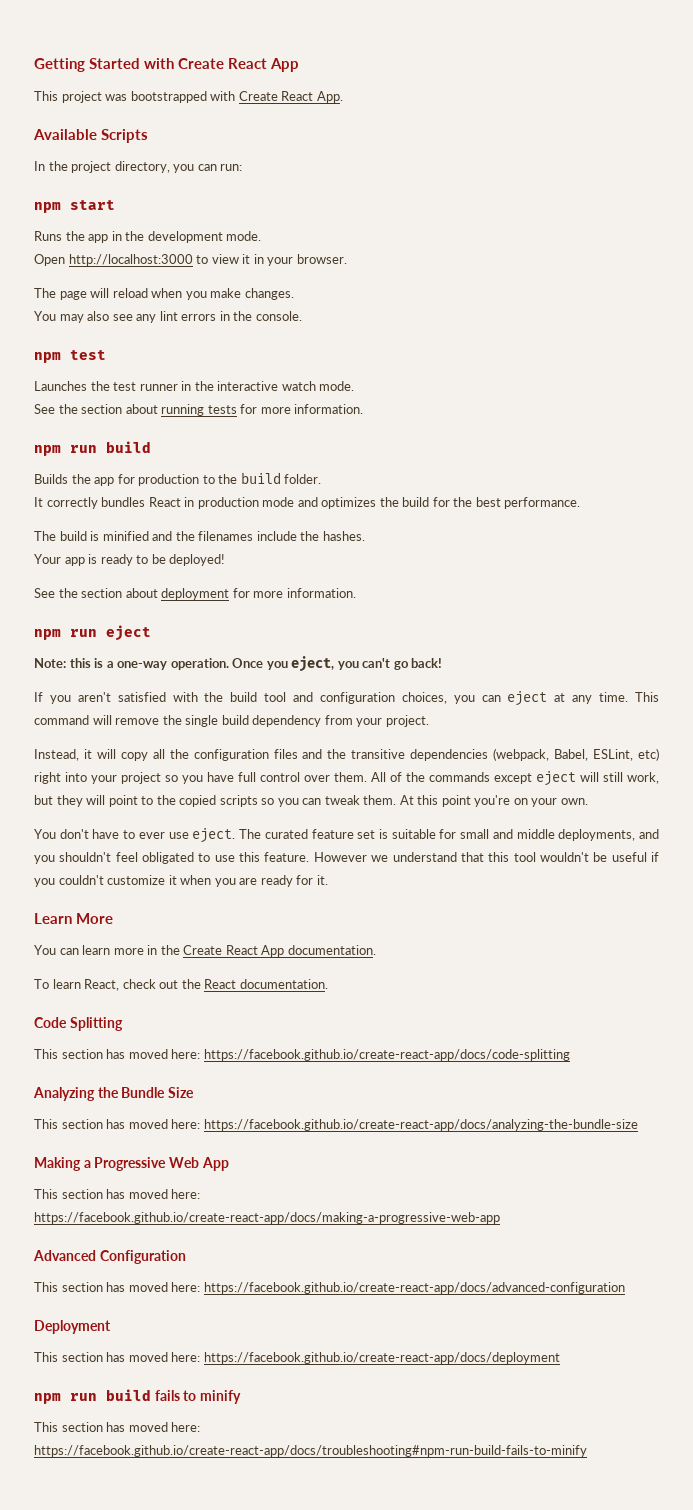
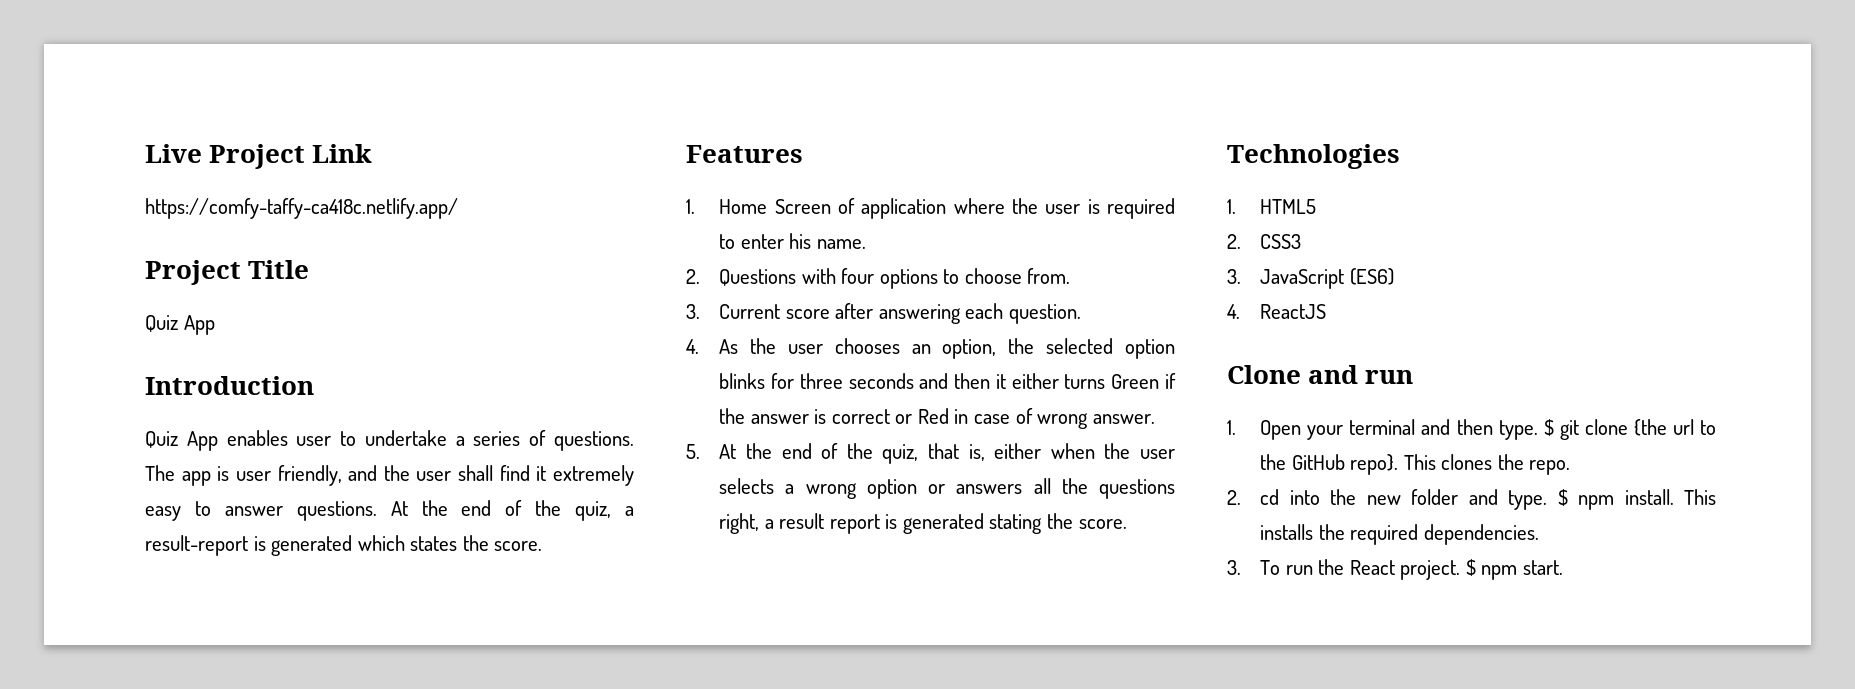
- Getting Started with Create React App
- This project was bootstrapped with Create React App.
- Available Scripts
- In the project directory, you can run:
- npm start
- Runs the app in the development mode.
- Open http://localhost:3000 to view it in your browser.
- The page will reload when you make changes.
- You may also see any lint errors in the console.
- npm test
- Launches the test runner in the interactive watch mode.
- See the section about running tests for more information.
- npm run build
- Builds the app for production to the build folder.
- It correctly bundles React in production mode and optimizes the build for the best performance.
- The build is minified and the filenames include the hashes.
- Your app is ready to be deployed!
- See the section about deployment for more information.
- npm run eject
- Note: this is a one-way operation. Once you eject, you can't go back!
- If you aren't satisfied with the build tool and configuration choices, you can eject at any time. This command will remove the single build dependency from your project.
- Instead, it will copy all the configuration files and the transitive dependencies (webpack, Babel, ESLint, etc) right into your project so you have full control over them. All of the commands except eject will still work, but they will point to the copied scripts so you can tweak them. At this point you're on your own.
- You don't have to ever use eject. The curated feature set is suitable for small and middle deployments, and you shouldn't feel obligated to use this feature. However we understand that this tool wouldn't be useful if you couldn't customize it when you are ready for it.
- Learn More
- You can learn more in the Create React App documentation.
- To learn React, check out the React documentation.
- Code Splitting
- This section has moved here: https://facebook.github.io/create-react-app/docs/code-splitting
- Analyzing the Bundle Size
- This section has moved here: https://facebook.github.io/create-react-app/docs/analyzing-the-bundle-size
- Making a Progressive Web App
- This section has moved here: https://facebook.github.io/create-react-app/docs/making-a-progressive-web-app
- Advanced Configuration
- This section has moved here: https://facebook.github.io/create-react-app/docs/advanced-configuration
- Deployment
- This section has moved here: https://facebook.github.io/create-react-app/docs/deployment
- npm run build fails to minify
- This section has moved here: https://facebook.github.io/create-react-app/docs/troubleshooting#npm-run-build-fails-to-minify
+ Live Project Link
+ https://comfy-taffy-ca418c.netlify.app/
+ Project Title
+ Quiz App
+ Introduction
+ Quiz App enables user to undertake a series of questions. The app is user friendly, and the user shall find it extremely easy to answer questions. At the end of the quiz, a result-report is generated which states the score.
+ Features
+ 1. Home Screen of application where the user is required to enter his name.
+ 2. Questions with four options to choose from.
+ 3. Current score after answering each question.
+ 4. As the user chooses an option, the selected option blinks for three seconds and then it either turns Green if the answer is correct or Red in case of wrong answer.
+ 5. At the end of the quiz, that is, either when the user selects a wrong option or answers all the questions right, a result report is generated stating the score.
+ Technologies
+ 1. HTML5
+ 2. CSS3
+ 3. JavaScript (ES6)
+ 4. ReactJS
+ Clone and run
+ 1. Open your terminal and then type. $ git clone {the url to the GitHub repo}. This clones the repo.
+ 2. cd into the new folder and type. $ npm install. This installs the required dependencies.
+ 3. To run the React project. $ npm start.

